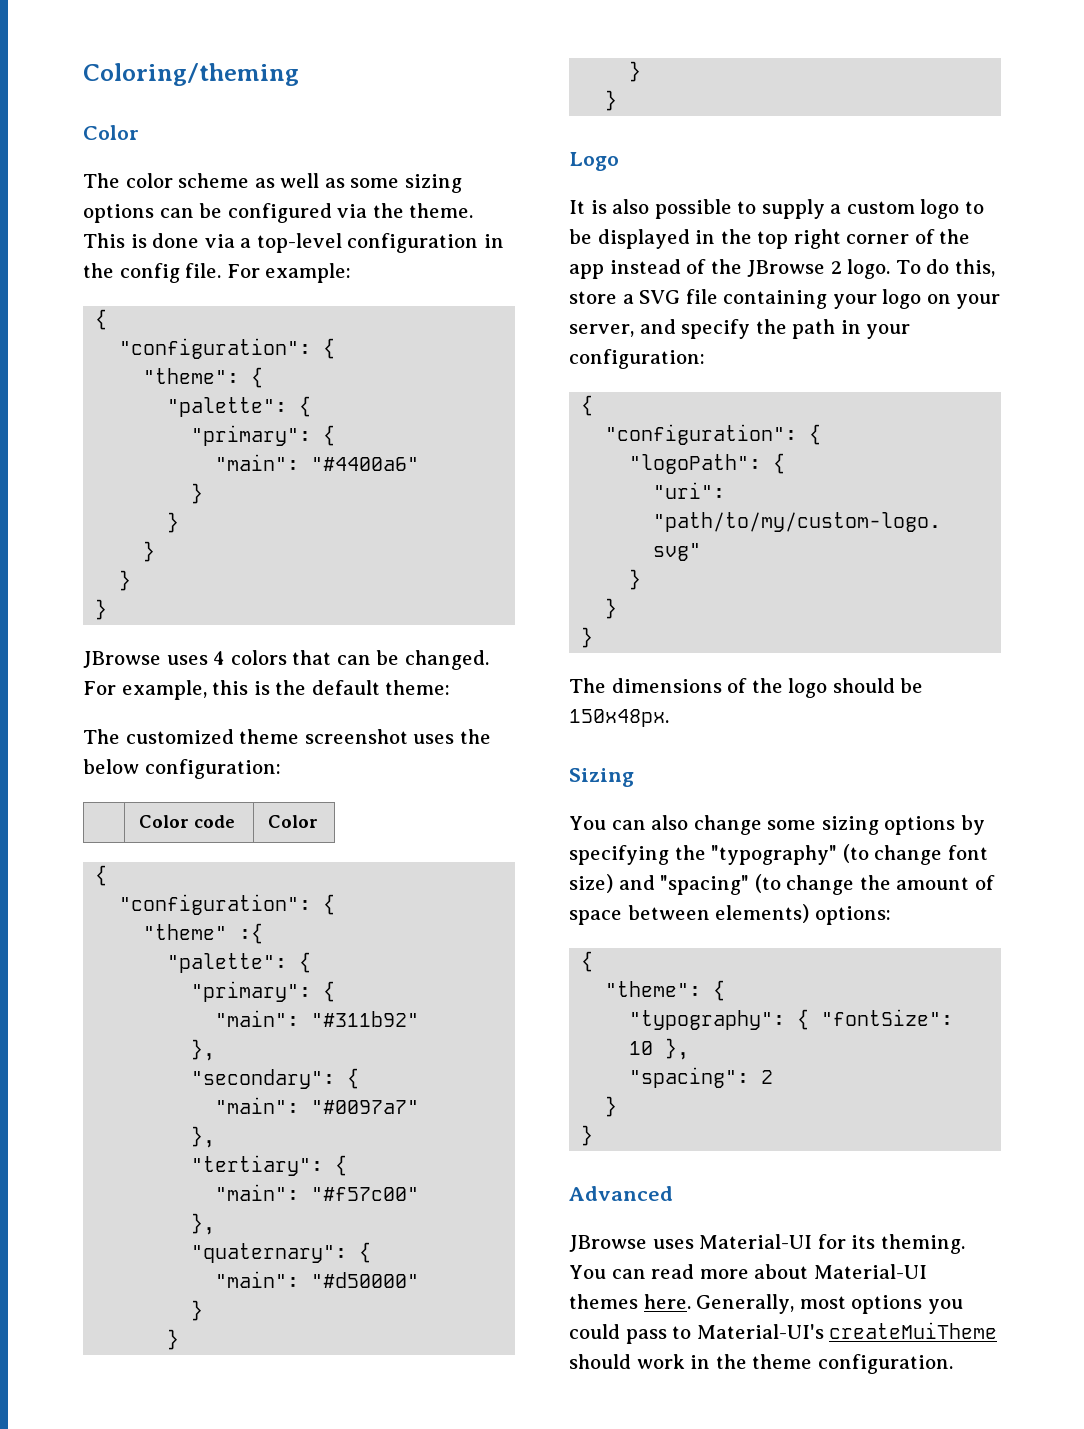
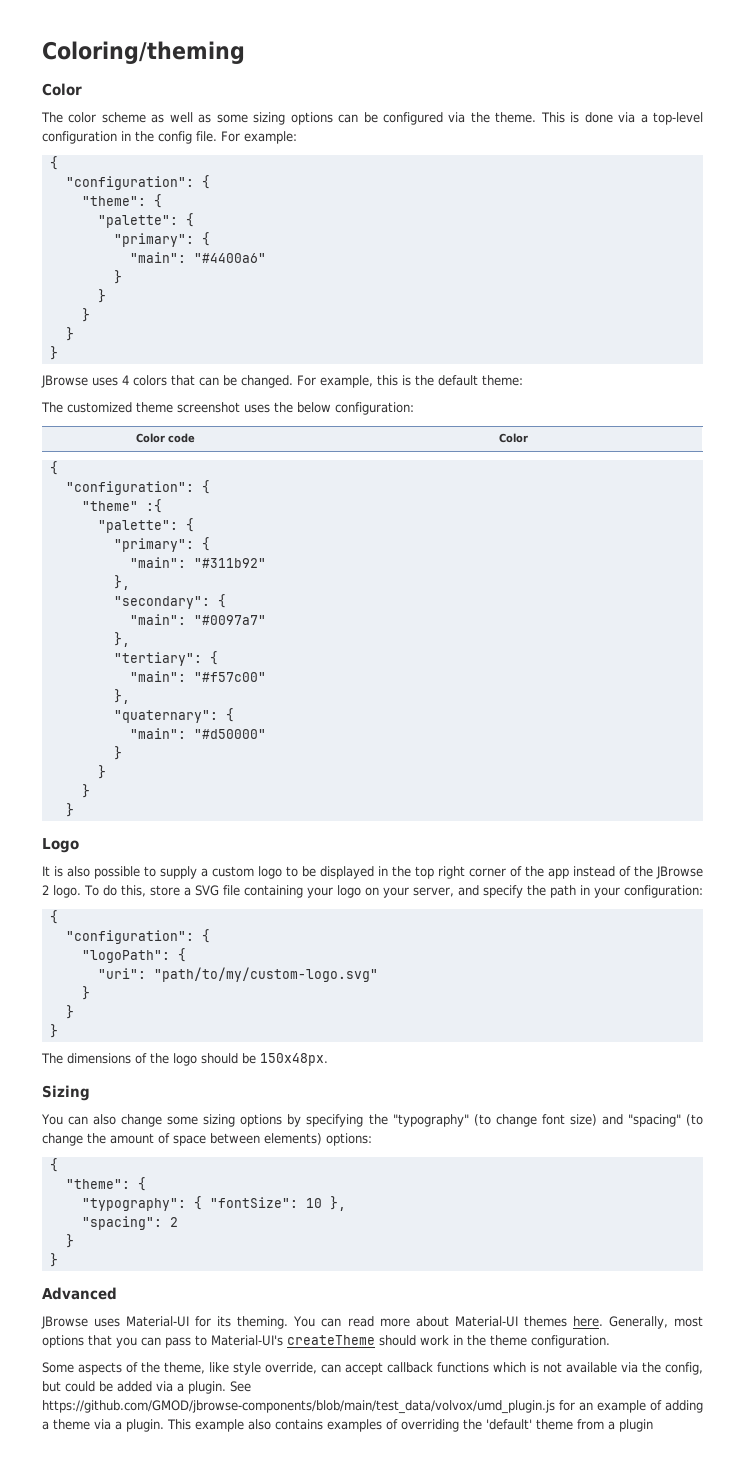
- Generally, most options you could pass to Material-UI's createMuiTheme should work in the theme configuration.
+ Generally, most options that you can pass to Material-UI's createTheme should work in the theme configuration.
+ Some aspects of the theme, like style override, can accept callback functions which is not available via the config, but could be added via a plugin. See https://github.com/GMOD/jbrowse-components/blob/main/test_data/volvox/umd_plugin.js for an example of adding a theme via a plugin. This example also contains examples of overriding the 'default' theme from a plugin

